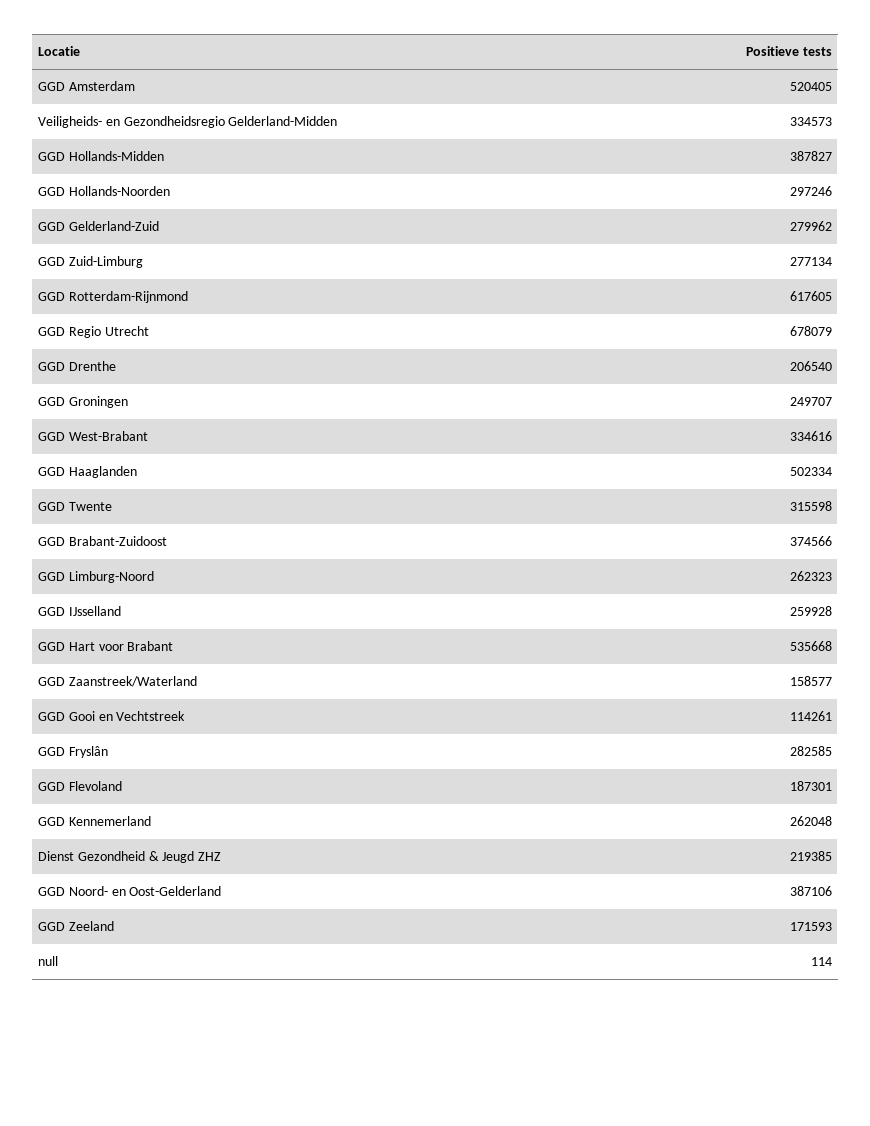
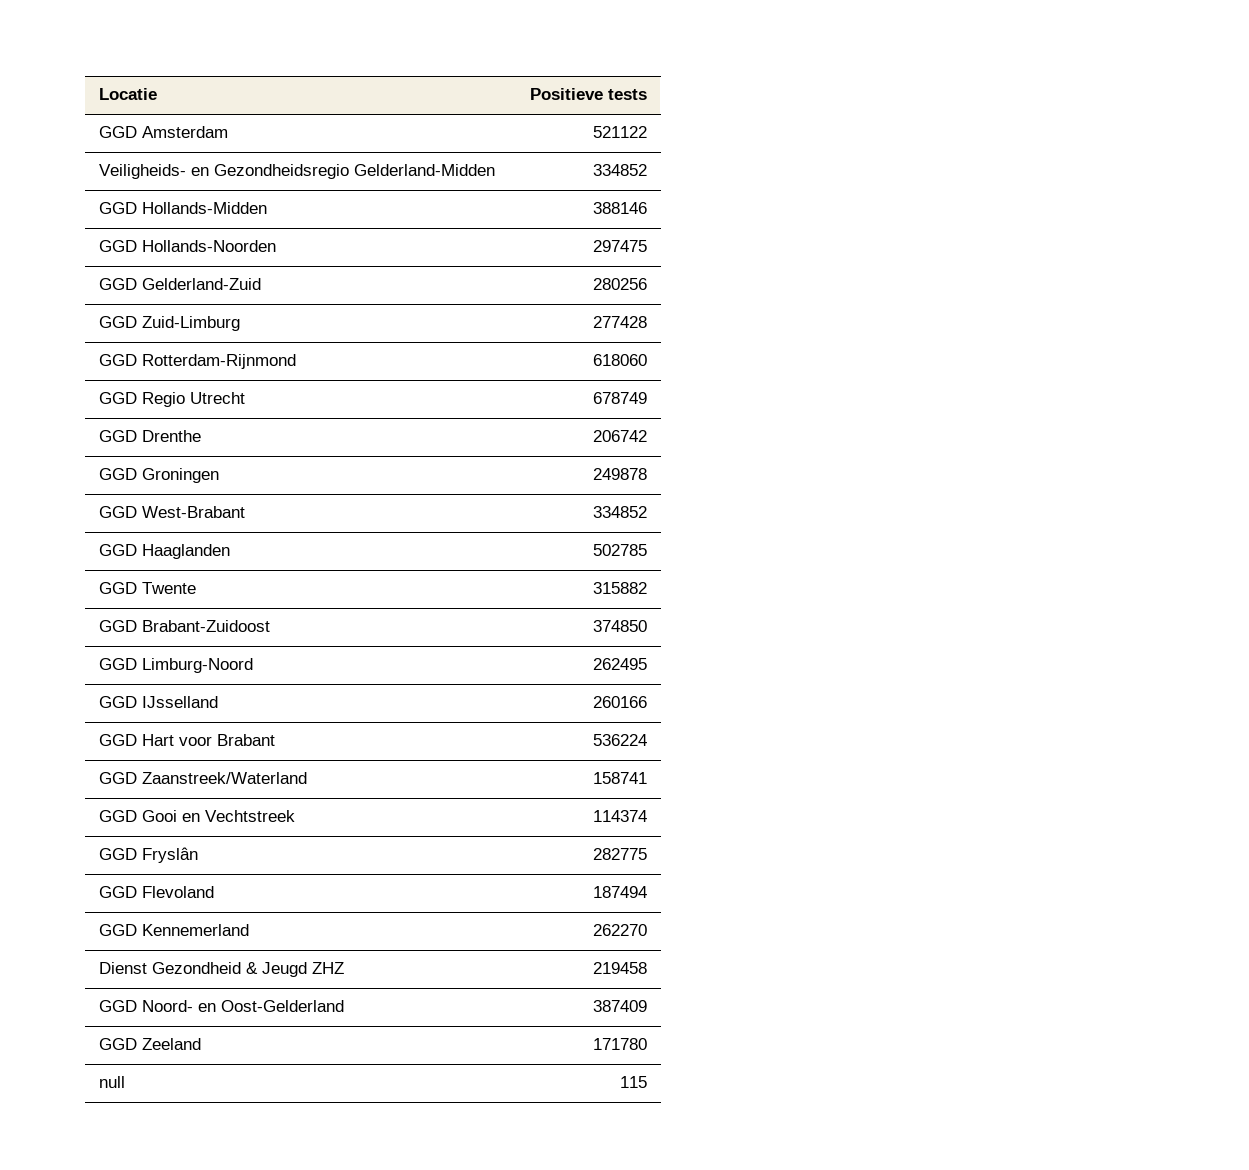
- GGD Amsterdam | 520405
+ GGD Amsterdam | 521122
- Veiligheids- en Gezondheidsregio Gelderland-Midden | 334573
+ Veiligheids- en Gezondheidsregio Gelderland-Midden | 334852
- GGD Hollands-Midden | 387827
+ GGD Hollands-Midden | 388146
- GGD Hollands-Noorden | 297246
+ GGD Hollands-Noorden | 297475
- GGD Gelderland-Zuid | 279962
+ GGD Gelderland-Zuid | 280256
- GGD Zuid-Limburg | 277134
+ GGD Zuid-Limburg | 277428
- GGD Rotterdam-Rijnmond | 617605
+ GGD Rotterdam-Rijnmond | 618060
- GGD Regio Utrecht | 678079
+ GGD Regio Utrecht | 678749
- GGD Drenthe | 206540
+ GGD Drenthe | 206742
- GGD Groningen | 249707
+ GGD Groningen | 249878
- GGD West-Brabant | 334616
+ GGD West-Brabant | 334852
- GGD Haaglanden | 502334
+ GGD Haaglanden | 502785
- GGD Twente | 315598
+ GGD Twente | 315882
- GGD Brabant-Zuidoost | 374566
+ GGD Brabant-Zuidoost | 374850
- GGD Limburg-Noord | 262323
+ GGD Limburg-Noord | 262495
- GGD IJsselland | 259928
+ GGD IJsselland | 260166
- GGD Hart voor Brabant | 535668
+ GGD Hart voor Brabant | 536224
- GGD Zaanstreek/Waterland | 158577
+ GGD Zaanstreek/Waterland | 158741
- GGD Gooi en Vechtstreek | 114261
+ GGD Gooi en Vechtstreek | 114374
- GGD Fryslân | 282585
+ GGD Fryslân | 282775
- GGD Flevoland | 187301
+ GGD Flevoland | 187494
- GGD Kennemerland | 262048
+ GGD Kennemerland | 262270
- Dienst Gezondheid & Jeugd ZHZ | 219385
+ Dienst Gezondheid & Jeugd ZHZ | 219458
- GGD Noord- en Oost-Gelderland | 387106
+ GGD Noord- en Oost-Gelderland | 387409
- GGD Zeeland | 171593
+ GGD Zeeland | 171780
- null | 114
+ null | 115

